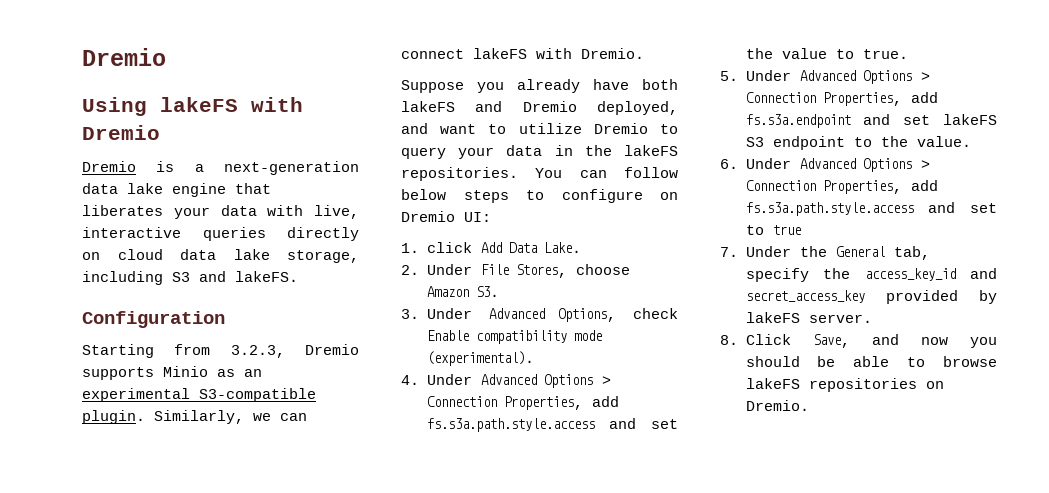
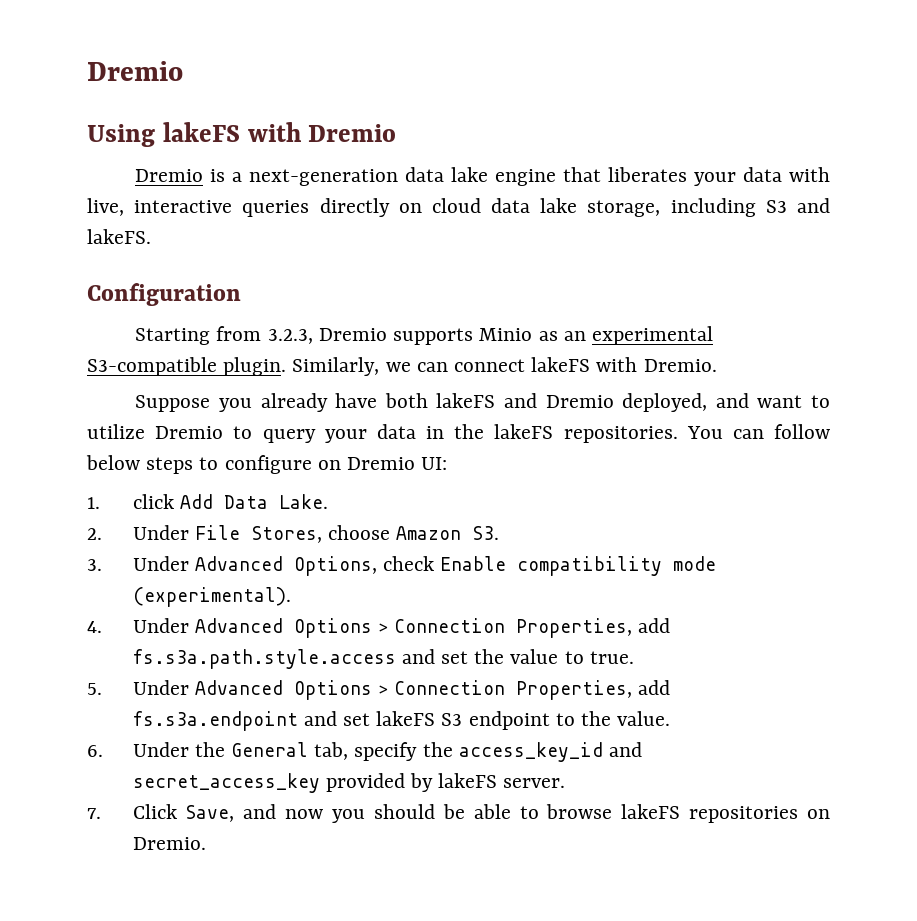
- 6. Under Advanced Options > Connection Properties, add fs.s3a.path.style.access and set to true
- 7. Under the General tab, specify the access_key_id and secret_access_key provided by lakeFS server.
+ 6. Under the General tab, specify the access_key_id and secret_access_key provided by lakeFS server.
- 8. Click Save, and now you should be able to browse lakeFS repositories on Dremio.
+ 7. Click Save, and now you should be able to browse lakeFS repositories on Dremio.

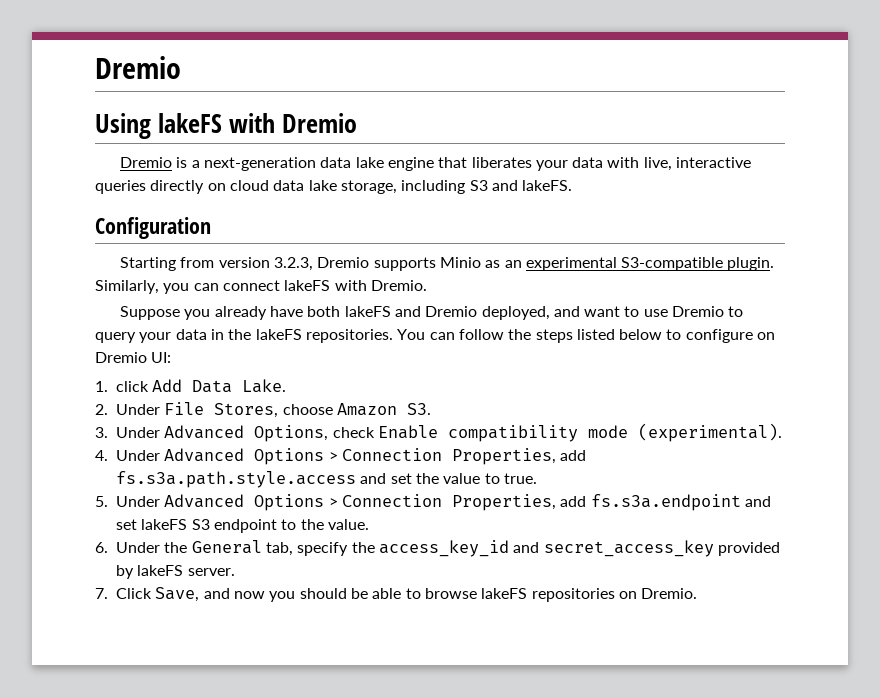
- Starting from 3.2.3, Dremio supports Minio as an experimental S3-compatible plugin.
+ Starting from version 3.2.3, Dremio supports Minio as an experimental S3-compatible plugin.
- Similarly, we can connect lakeFS with Dremio.
+ Similarly, you can connect lakeFS with Dremio.
- Suppose you already have both lakeFS and Dremio deployed, and want to utilize Dremio to query your data in the lakeFS repositories.
+ Suppose you already have both lakeFS and Dremio deployed, and want to use Dremio to query your data in the lakeFS repositories.
- You can follow below steps to configure on Dremio UI:
+ You can follow the steps listed below to configure on Dremio UI:

